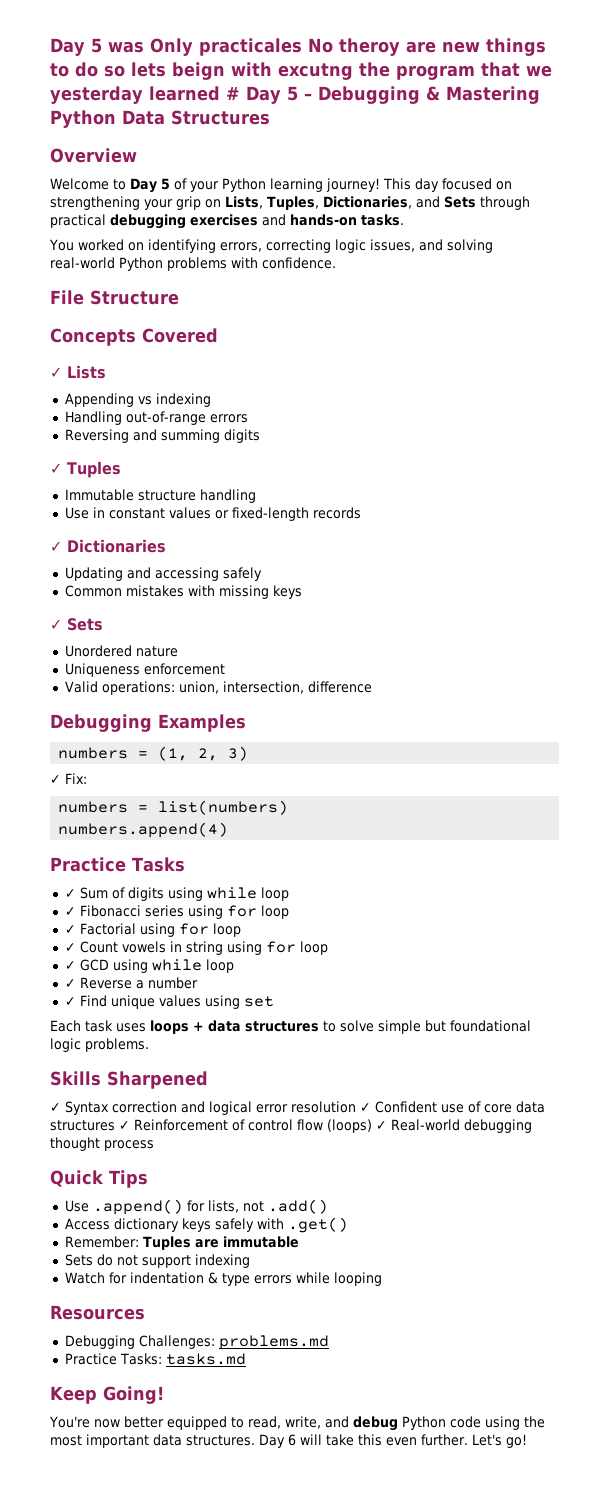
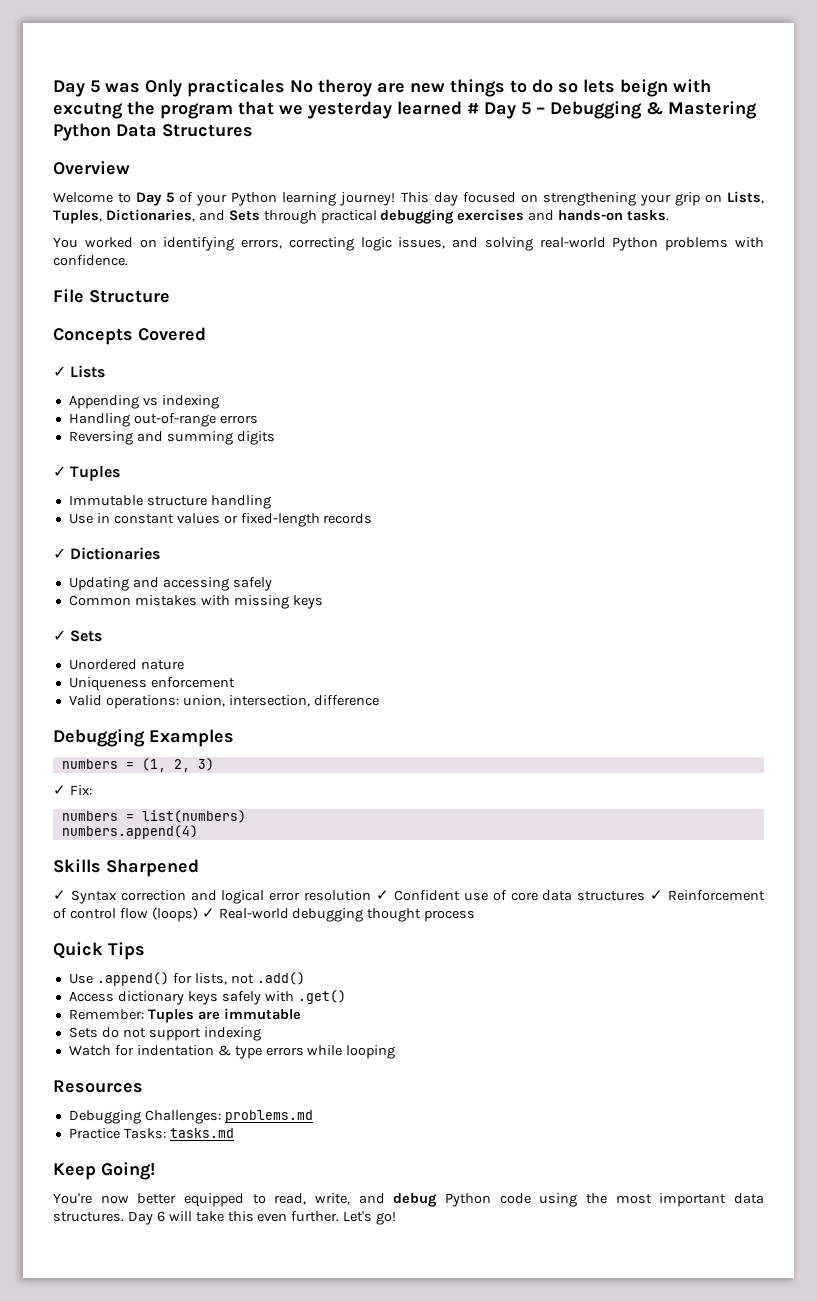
- Practice Tasks
- ✓ Sum of digits using while loop
- ✓ Fibonacci series using for loop
- ✓ Factorial using for loop
- ✓ Count vowels in string using for loop
- ✓ GCD using while loop
- ✓ Reverse a number
- ✓ Find unique values using set
- Each task uses loops + data structures to solve simple but foundational logic problems.

